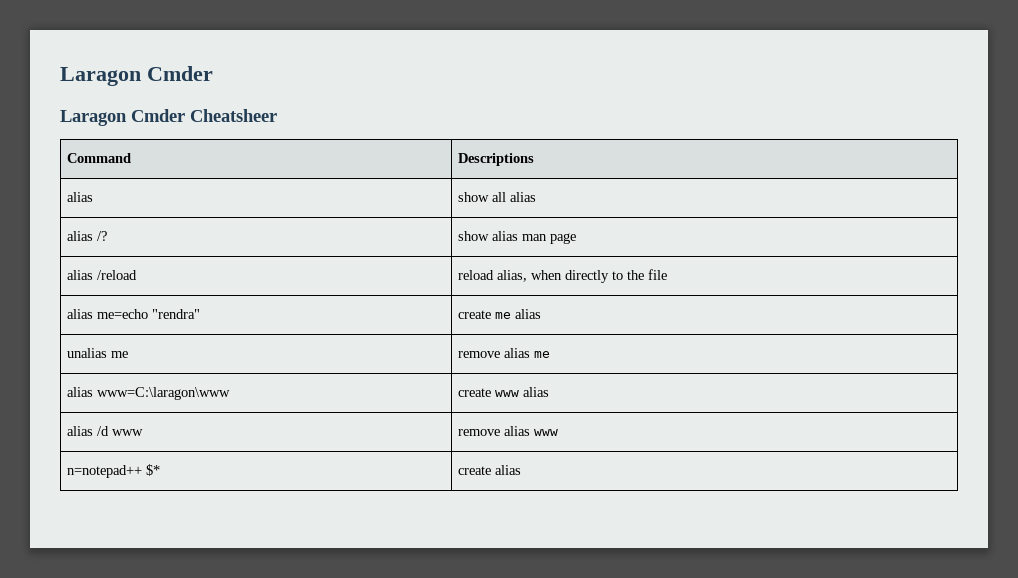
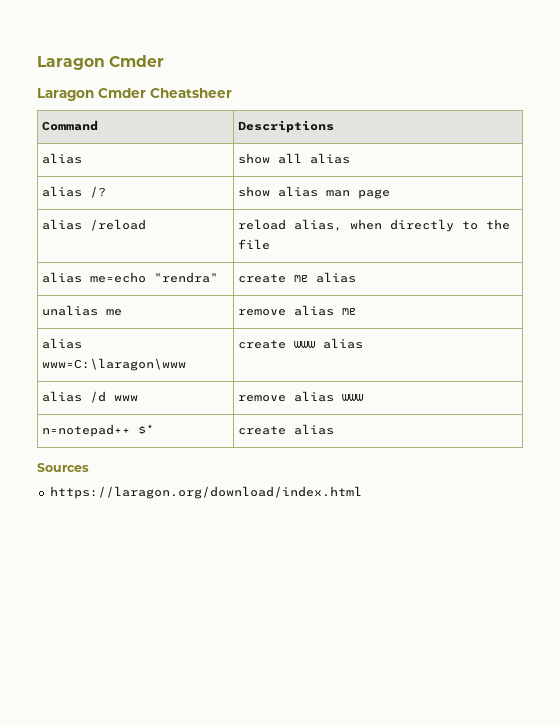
+ Sources
+ https://laragon.org/download/index.html

